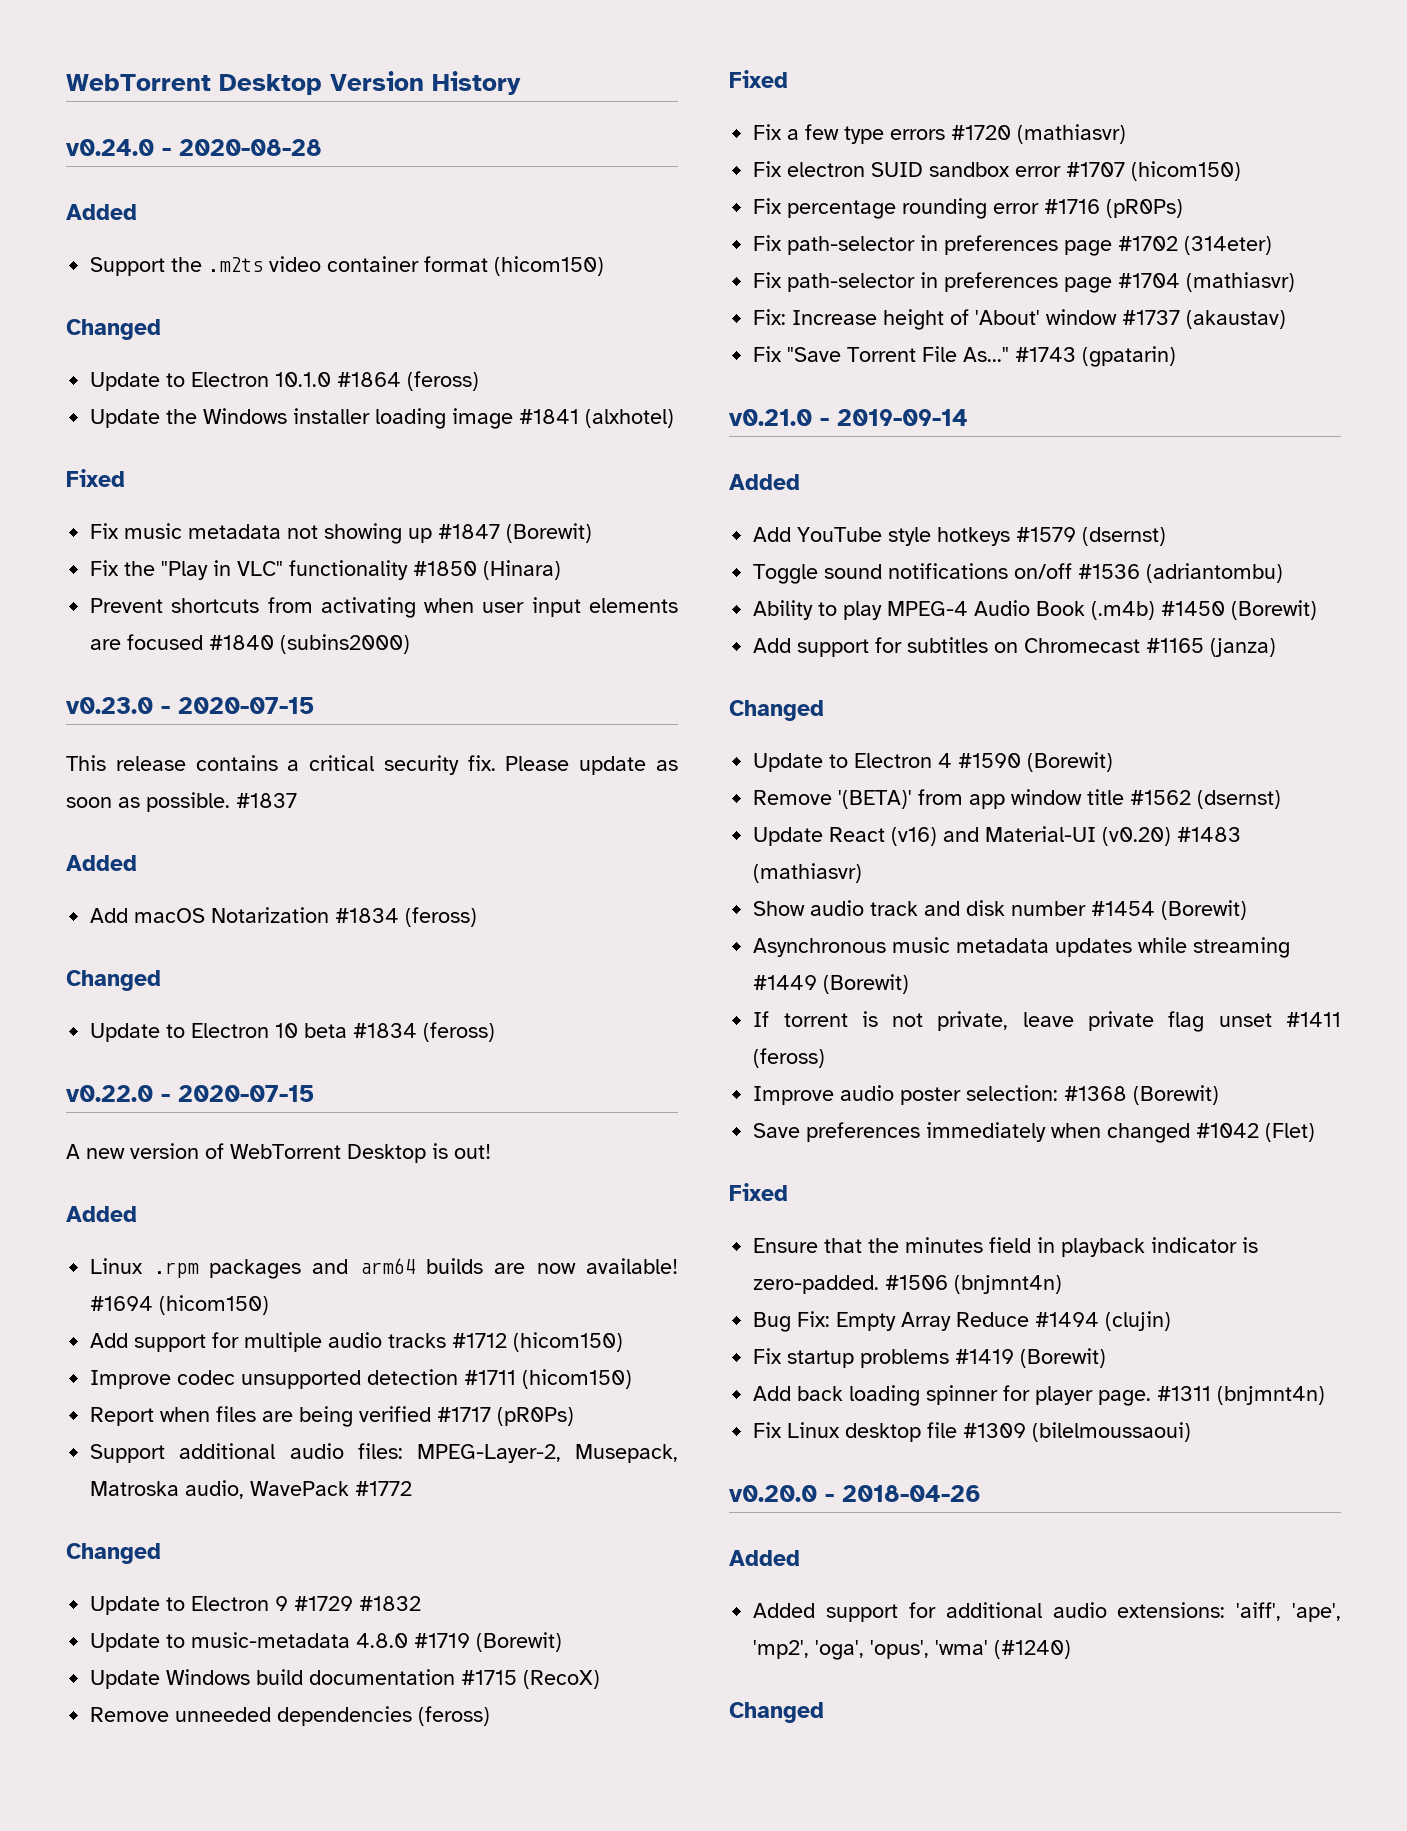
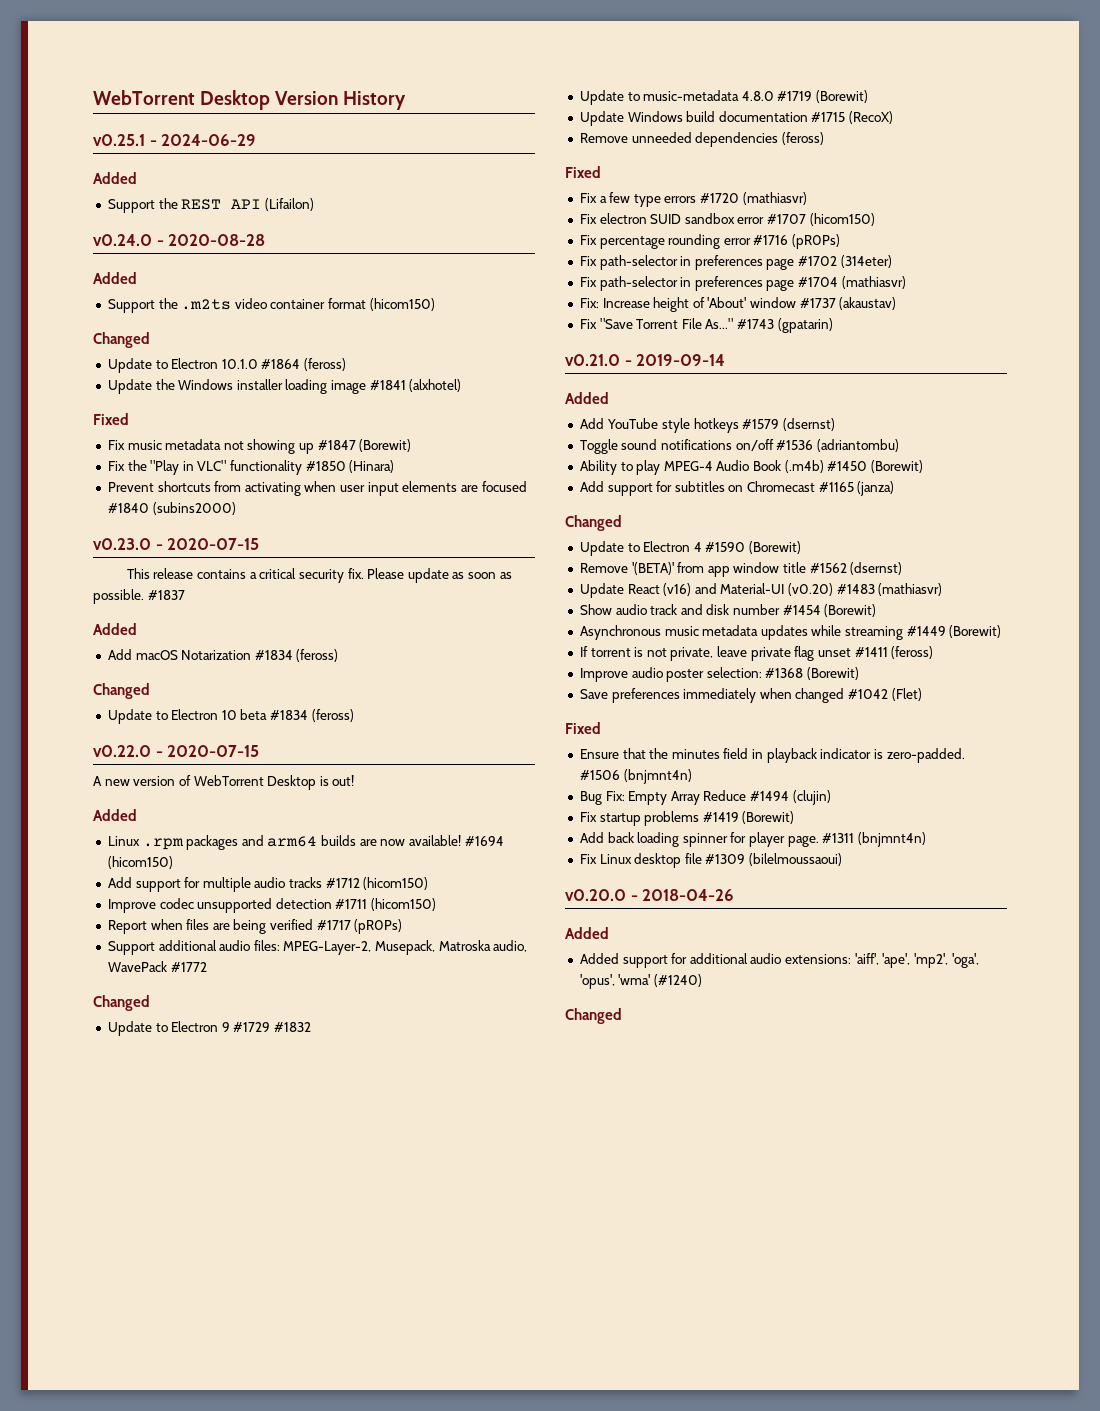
+ v0.25.1 - 2024-06-29
+ Added
+ Support the REST API (Lifailon)

